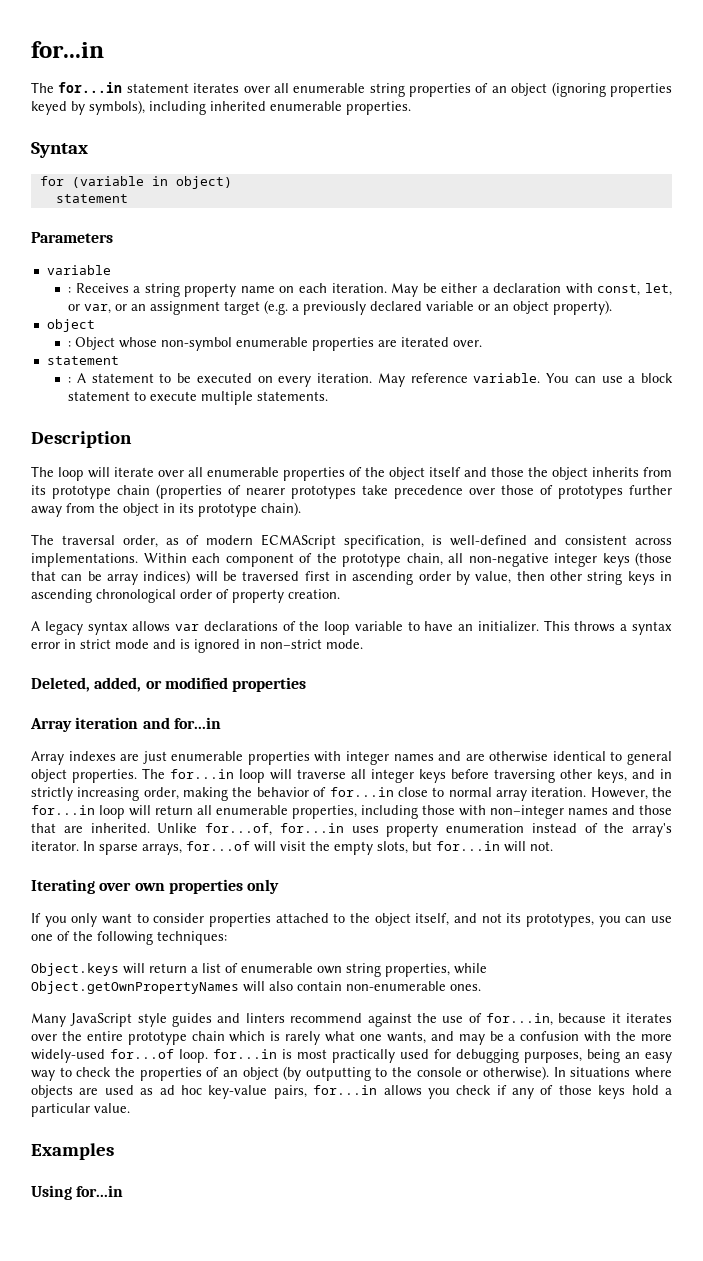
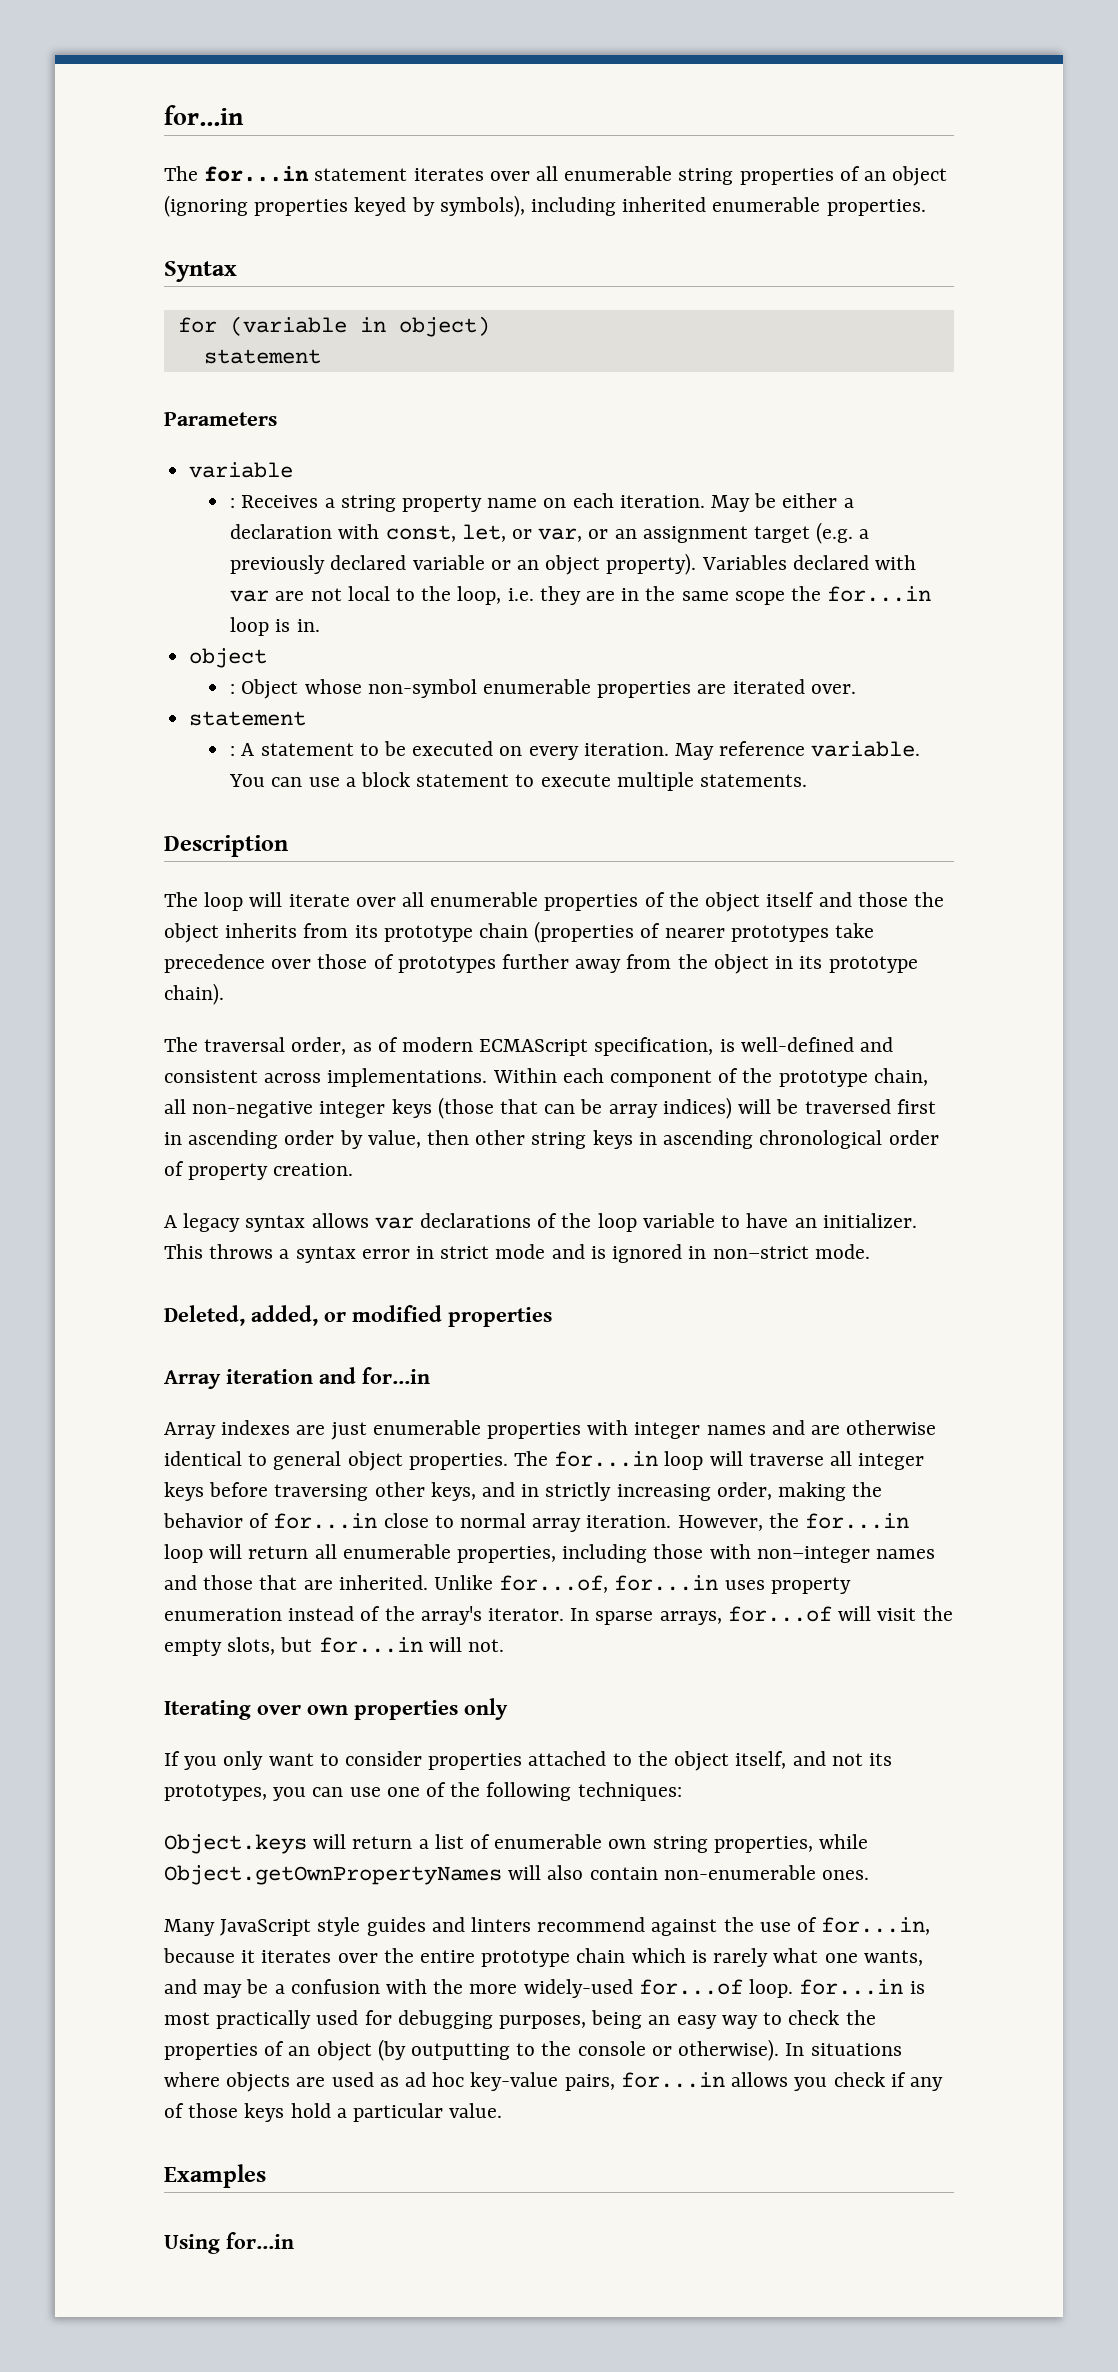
+ Variables declared with var are not local to the loop, i.e. they are in the same scope the for...in loop is in.

